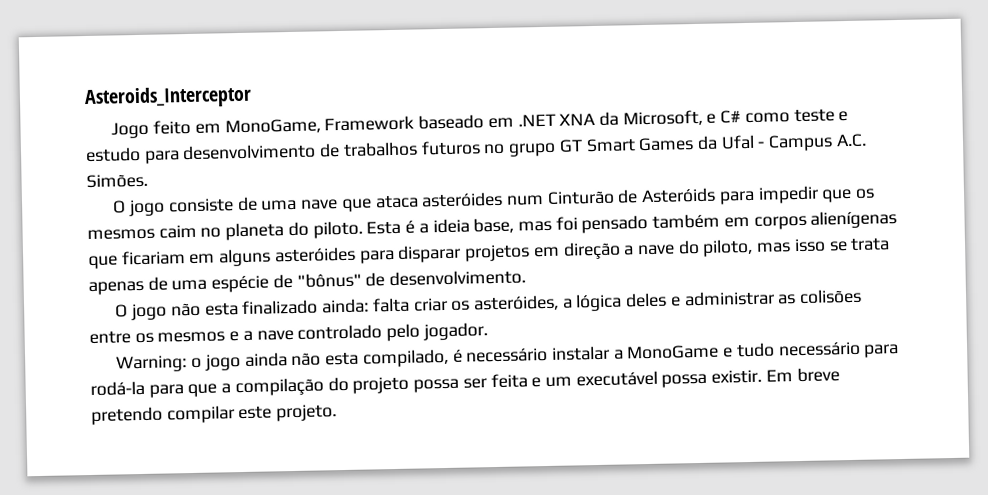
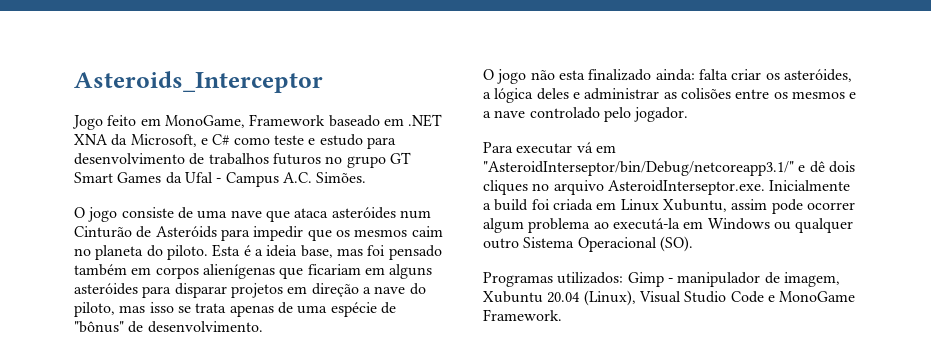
- Warning: o jogo ainda não esta compilado, é necessário instalar a MonoGame e tudo necessário para rodá-la para que a compilação do projeto possa ser feita e um executável possa existir. Em breve pretendo compilar este projeto.
+ Para executar vá em "AsteroidInterseptor/bin/Debug/netcoreapp3.1/" e dê dois cliques no arquivo AsteroidInterseptor.exe. Inicialmente a build foi criada em Linux Xubuntu, assim pode ocorrer algum problema ao executá-la em Windows ou qualquer outro Sistema Operacional (SO).
+ Programas utilizados: Gimp - manipulador de imagem, Xubuntu 20.04 (Linux), Visual Studio Code e MonoGame Framework.

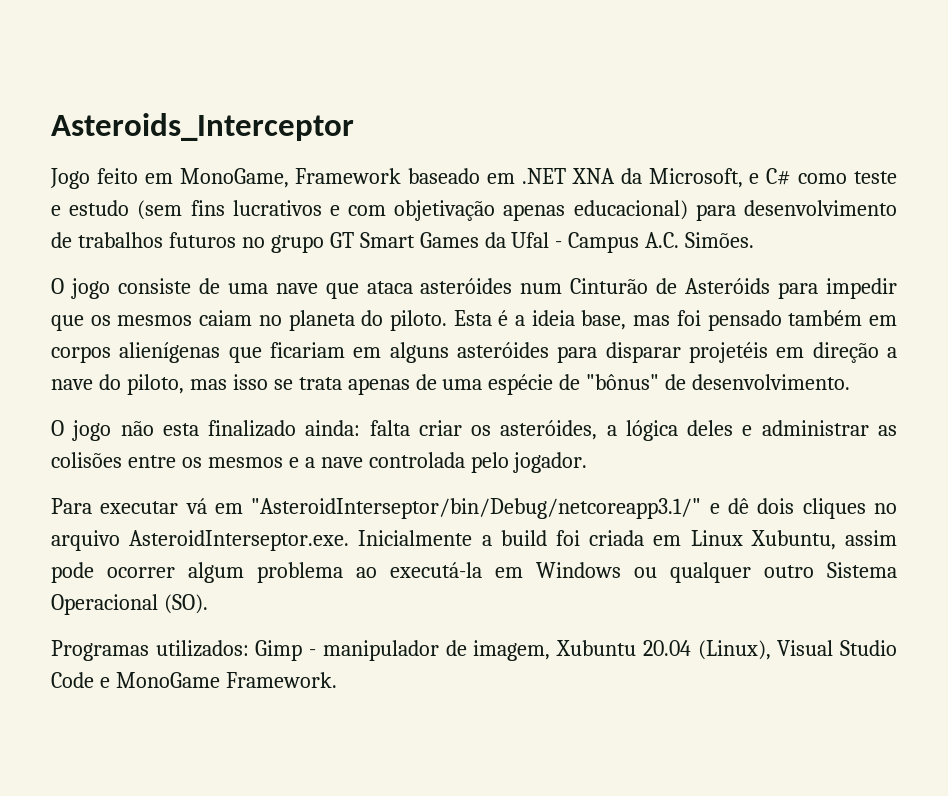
- Jogo feito em MonoGame, Framework baseado em .NET XNA da Microsoft, e C# como teste e estudo para desenvolvimento de trabalhos futuros no grupo GT Smart Games da Ufal - Campus A.C. Simões.
+ Jogo feito em MonoGame, Framework baseado em .NET XNA da Microsoft, e C# como teste e estudo (sem fins lucrativos e com objetivação apenas educacional) para desenvolvimento de trabalhos futuros no grupo GT Smart Games da Ufal - Campus A.C. Simões.
- O jogo consiste de uma nave que ataca asteróides num Cinturão de Asteróids para impedir que os mesmos caim no planeta do piloto.
+ O jogo consiste de uma nave que ataca asteróides num Cinturão de Asteróids para impedir que os mesmos caiam no planeta do piloto.
- Esta é a ideia base, mas foi pensado também em corpos alienígenas que ficariam em alguns asteróides para disparar projetos em direção a nave do piloto, mas isso se trata apenas de uma espécie de "bônus" de desenvolvimento.
+ Esta é a ideia base, mas foi pensado também em corpos alienígenas que ficariam em alguns asteróides para disparar projetéis em direção a nave do piloto, mas isso se trata apenas de uma espécie de "bônus" de desenvolvimento.
- O jogo não esta finalizado ainda: falta criar os asteróides, a lógica deles e administrar as colisões entre os mesmos e a nave controlado pelo jogador.
+ O jogo não esta finalizado ainda: falta criar os asteróides, a lógica deles e administrar as colisões entre os mesmos e a nave controlada pelo jogador.

